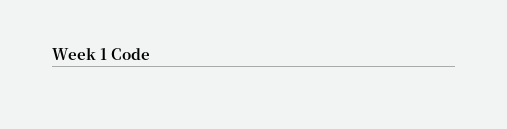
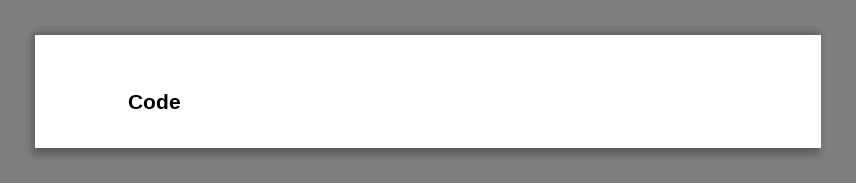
- Week 1 Code
+ Code

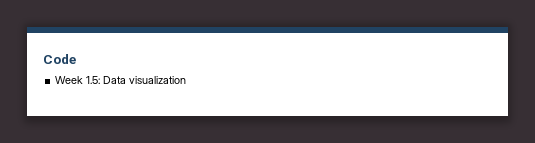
+ Week 1.5: Data visualization

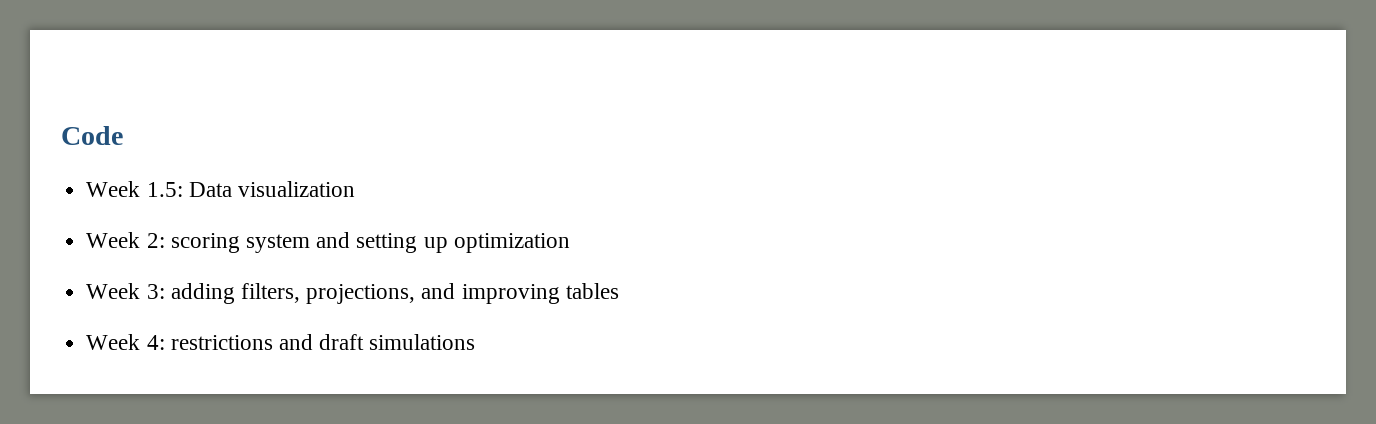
+ Week 2: scoring system and setting up optimization
+ Week 3: adding filters, projections, and improving tables
+ Week 4: restrictions and draft simulations

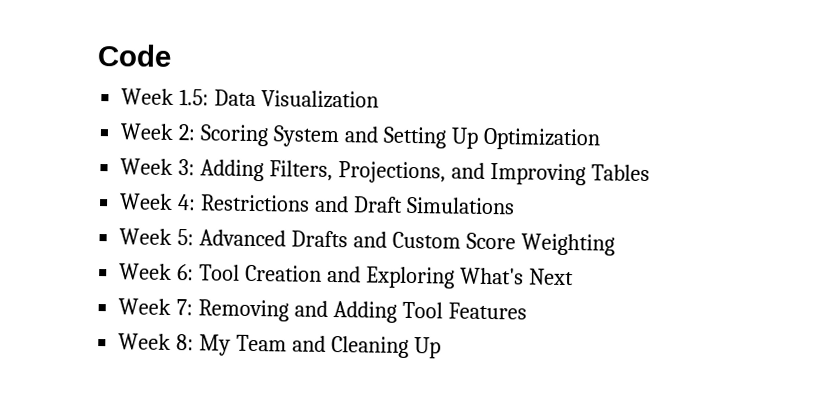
- Week 1.5: Data visualization
+ Week 1.5: Data Visualization
- Week 2: scoring system and setting up optimization
- Week 3: adding filters, projections, and improving tables
- Week 4: restrictions and draft simulations
+ Week 2: Scoring System and Setting Up Optimization
+ Week 3: Adding Filters, Projections, and Improving Tables
+ Week 4: Restrictions and Draft Simulations
+ Week 5: Advanced Drafts and Custom Score Weighting
+ Week 6: Tool Creation and Exploring What's Next
+ Week 7: Removing and Adding Tool Features
+ Week 8: My Team and Cleaning Up

